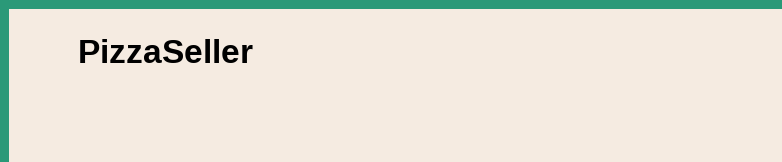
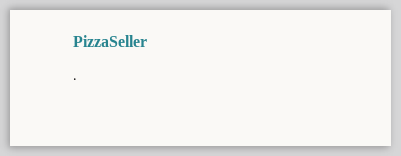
+ .

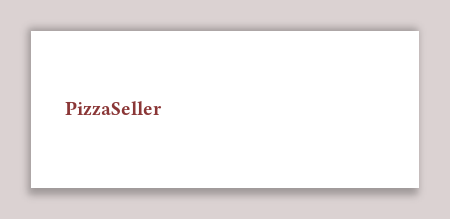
- .

